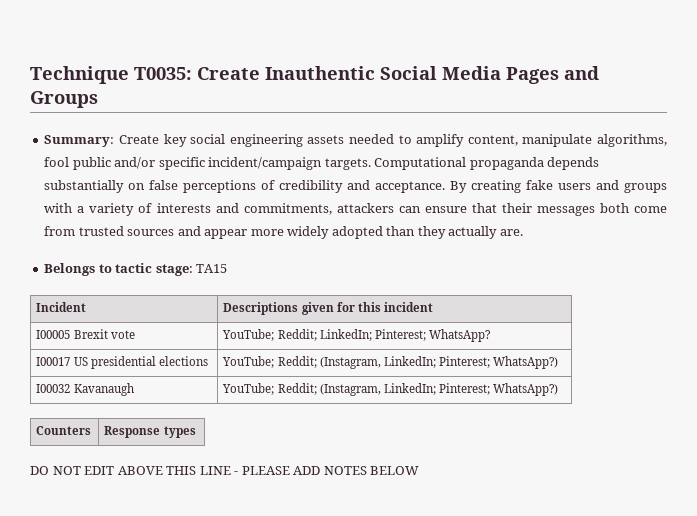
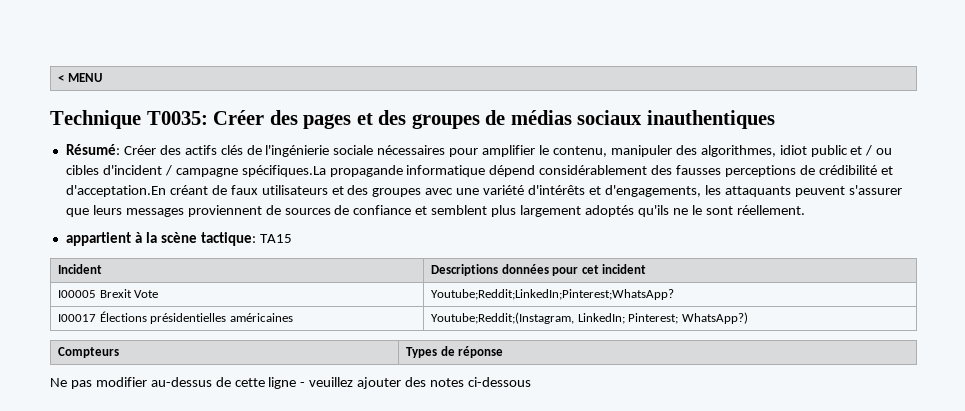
- Technique T0035: Create Inauthentic Social Media Pages and Groups
- Summary: Create key social engineering assets needed to amplify content, manipulate algorithms, fool public and/or specific incident/campaign targets. Computational propaganda depends substantially on false perceptions of credibility and acceptance. By creating fake users and groups with a variety of interests and commitments, attackers can ensure that their messages both come from trusted sources and appear more widely adopted than they actually are.
- Belongs to tactic stage: TA15
+ < MENU
+ Technique T0035: Créer des pages et des groupes de médias sociaux inauthentiques
+ Résumé: Créer des actifs clés de l'ingénierie sociale nécessaires pour amplifier le contenu, manipuler des algorithmes, idiot public et / ou cibles d'incident / campagne spécifiques.La propagande informatique dépend considérablement des fausses perceptions de crédibilité et d'acceptation.En créant de faux utilisateurs et des groupes avec une variété d'intérêts et d'engagements, les attaquants peuvent s'assurer que leurs messages proviennent de sources de confiance et semblent plus largement adoptés qu'ils ne le sont réellement.
+ appartient à la scène tactique: TA15
- Incident | Descriptions given for this incident
+ Incident | Descriptions données pour cet incident
- I00005 Brexit vote | YouTube; Reddit; LinkedIn; Pinterest; WhatsApp?
- I00017 US presidential elections | YouTube; Reddit; (Instagram, LinkedIn; Pinterest; WhatsApp?)
- I00032 Kavanaugh | YouTube; Reddit; (Instagram, LinkedIn; Pinterest; WhatsApp?)
- Counters | Response types
- DO NOT EDIT ABOVE THIS LINE - PLEASE ADD NOTES BELOW
+ I00005 Brexit Vote | Youtube;Reddit;LinkedIn;Pinterest;WhatsApp?
+ I00017 Élections présidentielles américaines | Youtube;Reddit;(Instagram, LinkedIn; Pinterest; WhatsApp?)
+ Compteurs | Types de réponse
+ Ne pas modifier au-dessus de cette ligne - veuillez ajouter des notes ci-dessous

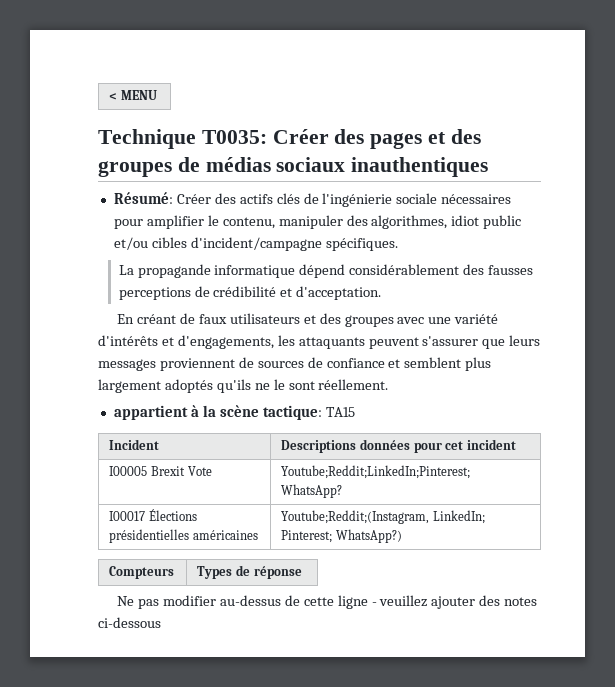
- Créer des actifs clés de l'ingénierie sociale nécessaires pour amplifier le contenu, manipuler des algorithmes, idiot public et / ou cibles d'incident / campagne spécifiques.La propagande informatique dépend considérablement des fausses perceptions de crédibilité et d'acceptation.En créant de faux utilisateurs et des groupes avec une variété d'intérêts et d'engagements, les attaquants peuvent s'assurer que leurs messages proviennent de sources de confiance et semblent plus largement adoptés qu'ils ne le sont réellement.
+ Créer des actifs clés de l'ingénierie sociale nécessaires pour amplifier le contenu, manipuler des algorithmes, idiot public et/ou cibles d'incident/campagne spécifiques.
+ La propagande informatique dépend considérablement des fausses perceptions de crédibilité et d'acceptation.
+ En créant de faux utilisateurs et des groupes avec une variété d'intérêts et d'engagements, les attaquants peuvent s'assurer que leurs messages proviennent de sources de confiance et semblent plus largement adoptés qu'ils ne le sont réellement.

